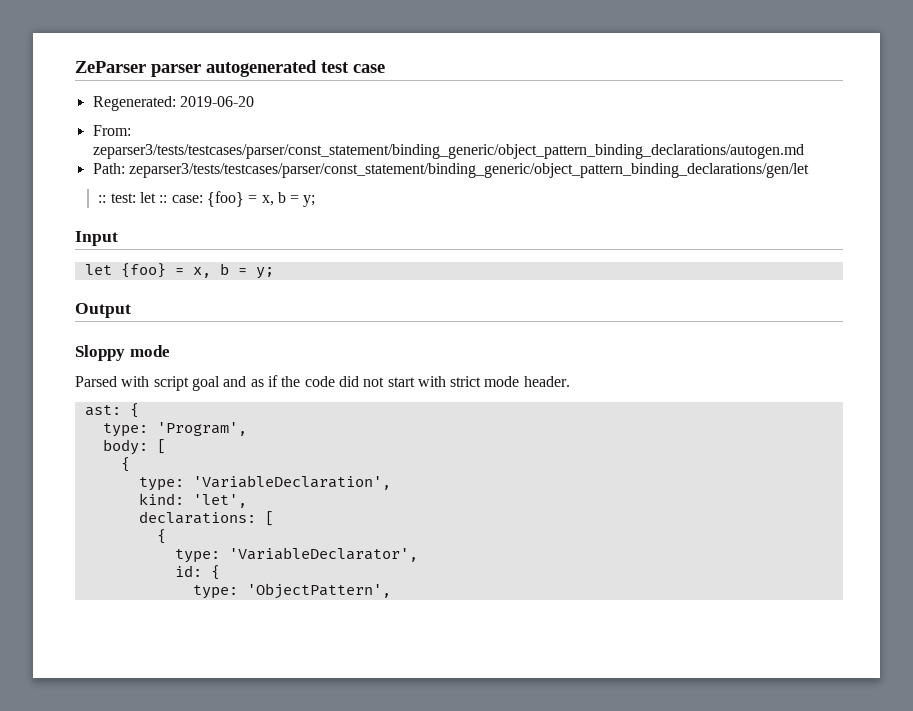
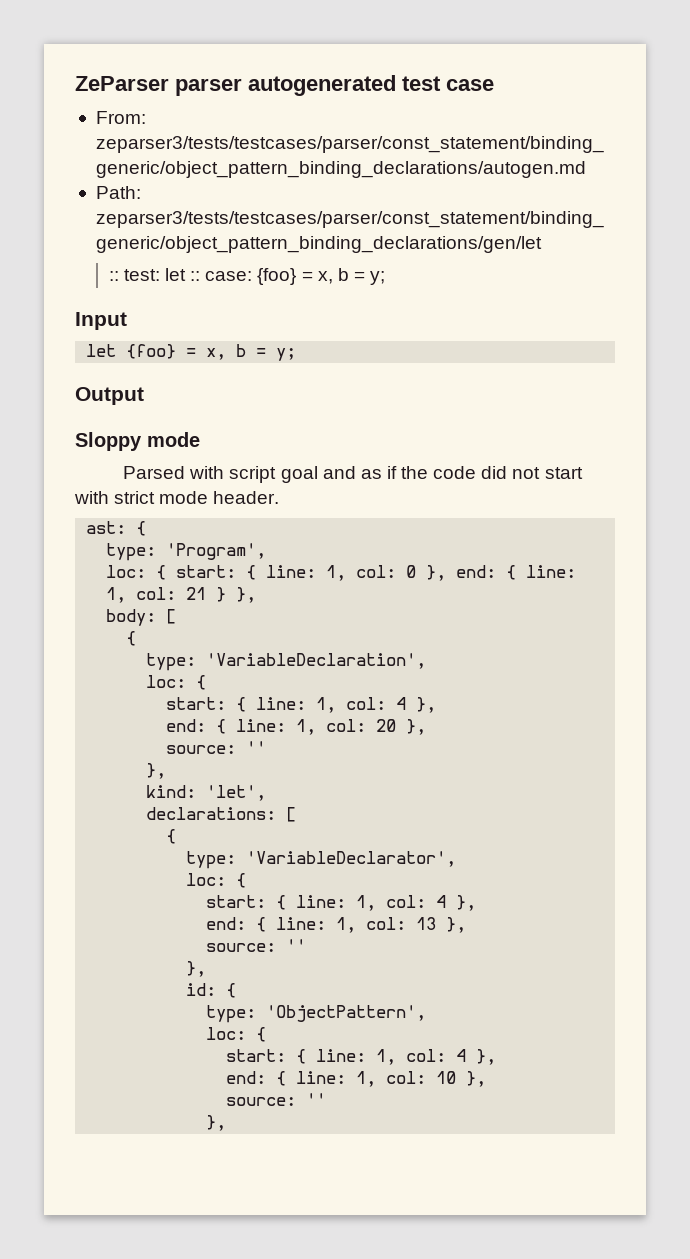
- Regenerated: 2019-06-20
+ loc: { start: { line: 1, col: 0 }, end: { line: 1, col: 21 } },
  type: 'VariableDeclaration',
+ loc: {
+ start: { line: 1, col: 4 },
+ end: { line: 1, col: 20 },
+ source: ''
+ },
  type: 'VariableDeclarator',
+ loc: {
+ start: { line: 1, col: 4 },
+ end: { line: 1, col: 13 },
+ source: ''
+ },
  id: {
  type: 'ObjectPattern',
+ loc: {
+ start: { line: 1, col: 4 },
+ end: { line: 1, col: 10 },
+ source: ''
+ },

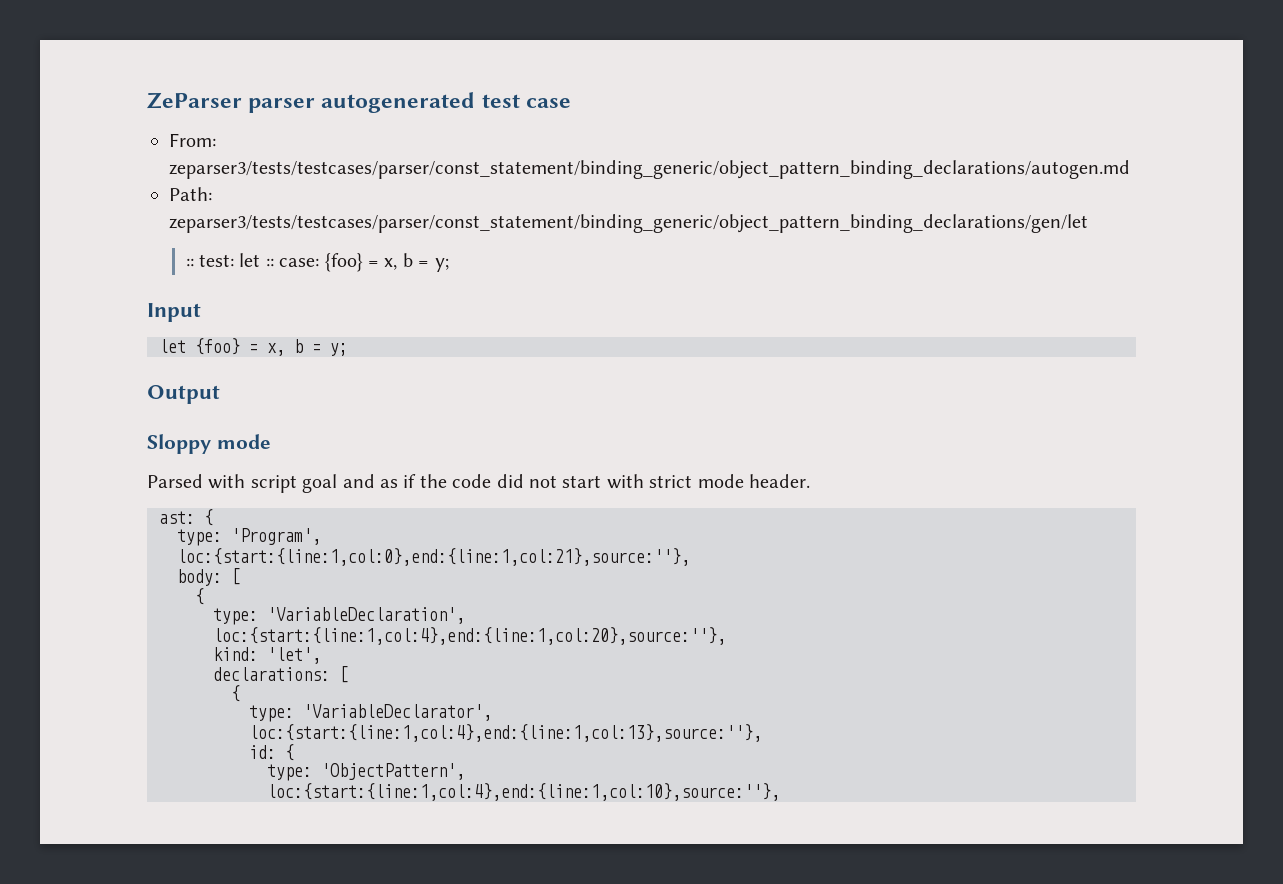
- loc: { start: { line: 1, col: 0 }, end: { line: 1, col: 21 } },
+ loc:{start:{line:1,col:0},end:{line:1,col:21},source:''},
  type: 'VariableDeclaration',
- loc: {
- start: { line: 1, col: 4 },
- end: { line: 1, col: 20 },
- source: ''
- },
+ loc:{start:{line:1,col:4},end:{line:1,col:20},source:''},
  type: 'VariableDeclarator',
- loc: {
- start: { line: 1, col: 4 },
- end: { line: 1, col: 13 },
- source: ''
- },
+ loc:{start:{line:1,col:4},end:{line:1,col:13},source:''},
  id: {
  type: 'ObjectPattern',
- loc: {
- start: { line: 1, col: 4 },
- end: { line: 1, col: 10 },
- source: ''
- },
+ loc:{start:{line:1,col:4},end:{line:1,col:10},source:''},

